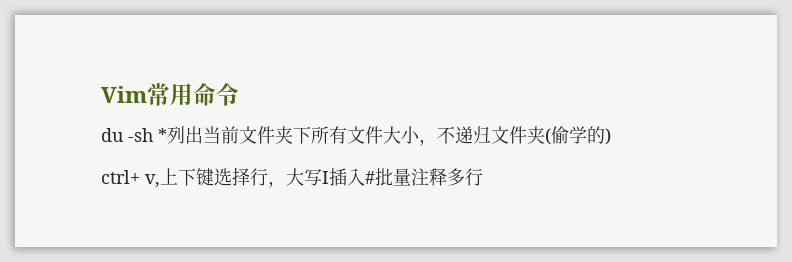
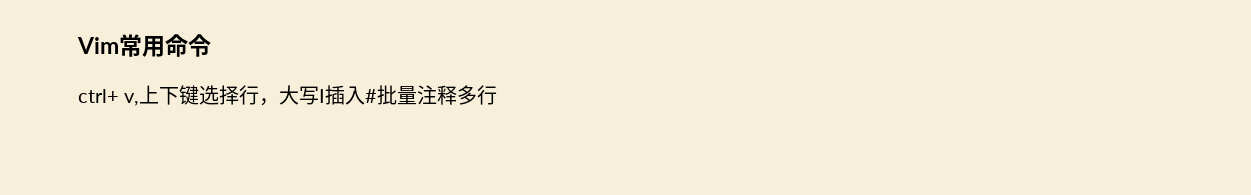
- du -sh *列出当前文件夹下所有文件大小，不递归文件夹(偷学的)

